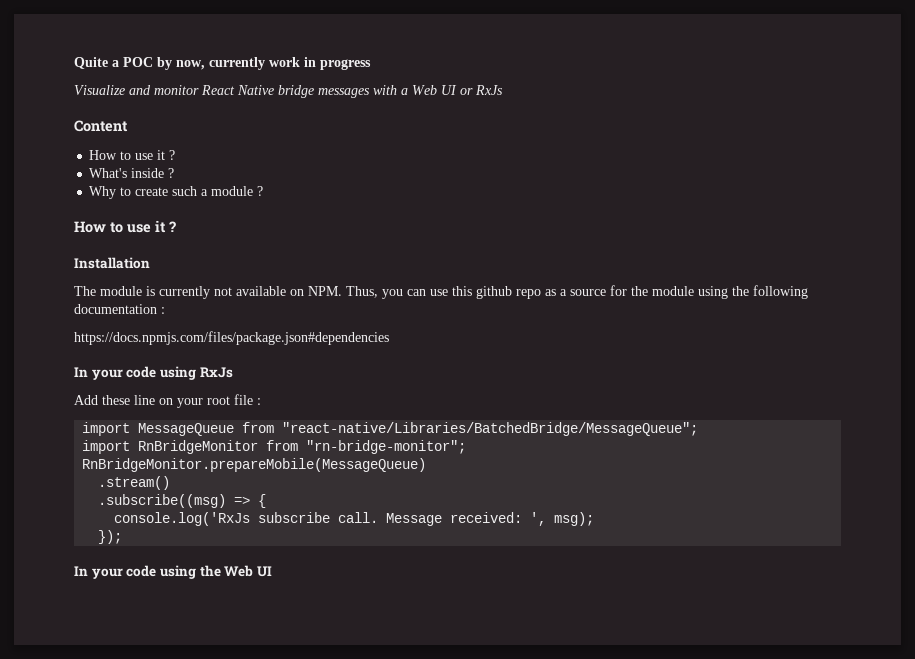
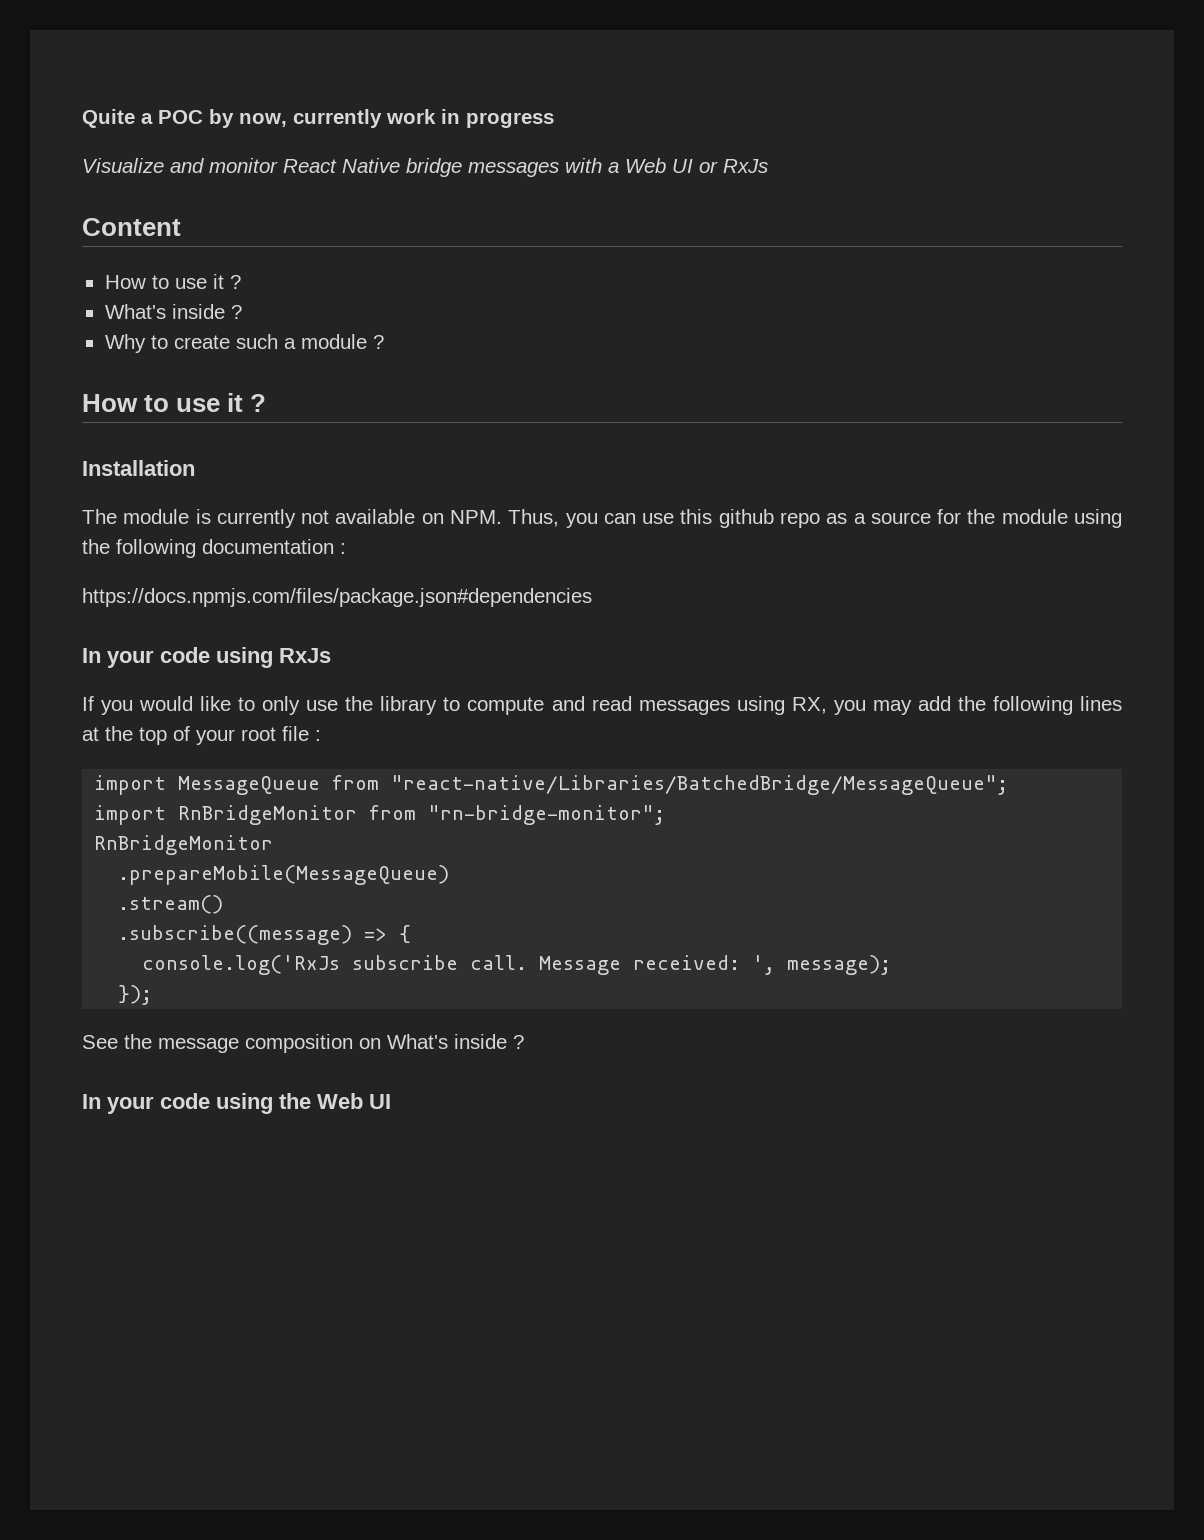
- Add these line on your root file :
+ If you would like to only use the library to compute and read messages using RX, you may add the following lines at the top of your root file :
  import RnBridgeMonitor from "rn-bridge-monitor";
- RnBridgeMonitor.prepareMobile(MessageQueue)
+ RnBridgeMonitor
+ .prepareMobile(MessageQueue)
- .subscribe((msg) => {
+ .subscribe((message) => {
- Message received: ', msg);
+ Message received: ', message);
+ See the message composition on What's inside ?

